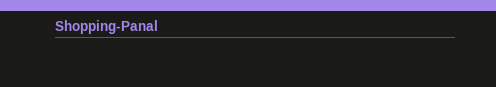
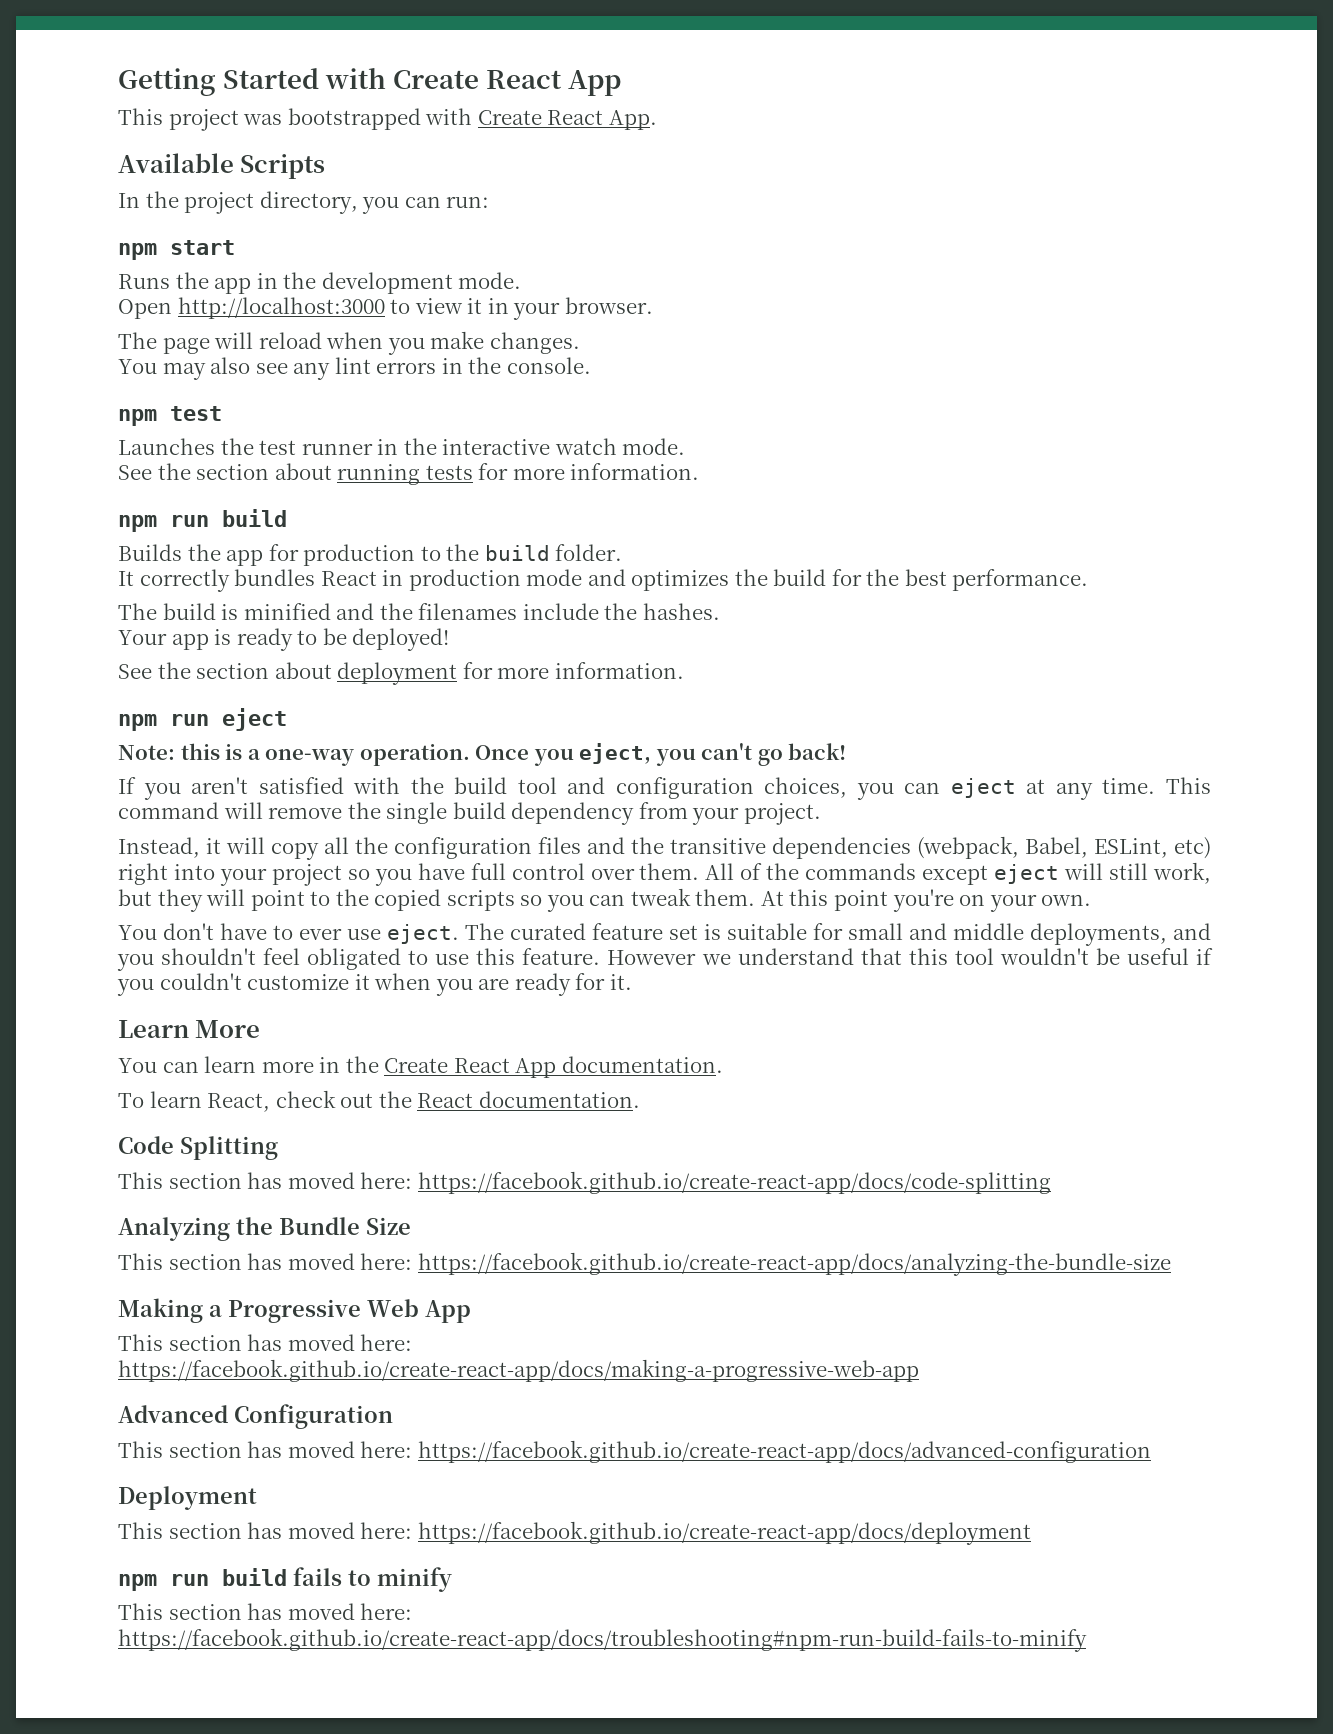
- Shopping-Panal
+ Getting Started with Create React App
+ This project was bootstrapped with Create React App.
+ Available Scripts
+ In the project directory, you can run:
+ npm start
+ Runs the app in the development mode.
+ Open http://localhost:3000 to view it in your browser.
+ The page will reload when you make changes.
+ You may also see any lint errors in the console.
+ npm test
+ Launches the test runner in the interactive watch mode.
+ See the section about running tests for more information.
+ npm run build
+ Builds the app for production to the build folder.
+ It correctly bundles React in production mode and optimizes the build for the best performance.
+ The build is minified and the filenames include the hashes.
+ Your app is ready to be deployed!
+ See the section about deployment for more information.
+ npm run eject
+ Note: this is a one-way operation. Once you eject, you can't go back!
+ If you aren't satisfied with the build tool and configuration choices, you can eject at any time. This command will remove the single build dependency from your project.
+ Instead, it will copy all the configuration files and the transitive dependencies (webpack, Babel, ESLint, etc) right into your project so you have full control over them. All of the commands except eject will still work, but they will point to the copied scripts so you can tweak them. At this point you're on your own.
+ You don't have to ever use eject. The curated feature set is suitable for small and middle deployments, and you shouldn't feel obligated to use this feature. However we understand that this tool wouldn't be useful if you couldn't customize it when you are ready for it.
+ Learn More
+ You can learn more in the Create React App documentation.
+ To learn React, check out the React documentation.
+ Code Splitting
+ This section has moved here: https://facebook.github.io/create-react-app/docs/code-splitting
+ Analyzing the Bundle Size
+ This section has moved here: https://facebook.github.io/create-react-app/docs/analyzing-the-bundle-size
+ Making a Progressive Web App
+ This section has moved here: https://facebook.github.io/create-react-app/docs/making-a-progressive-web-app
+ Advanced Configuration
+ This section has moved here: https://facebook.github.io/create-react-app/docs/advanced-configuration
+ Deployment
+ This section has moved here: https://facebook.github.io/create-react-app/docs/deployment
+ npm run build fails to minify
+ This section has moved here: https://facebook.github.io/create-react-app/docs/troubleshooting#npm-run-build-fails-to-minify

